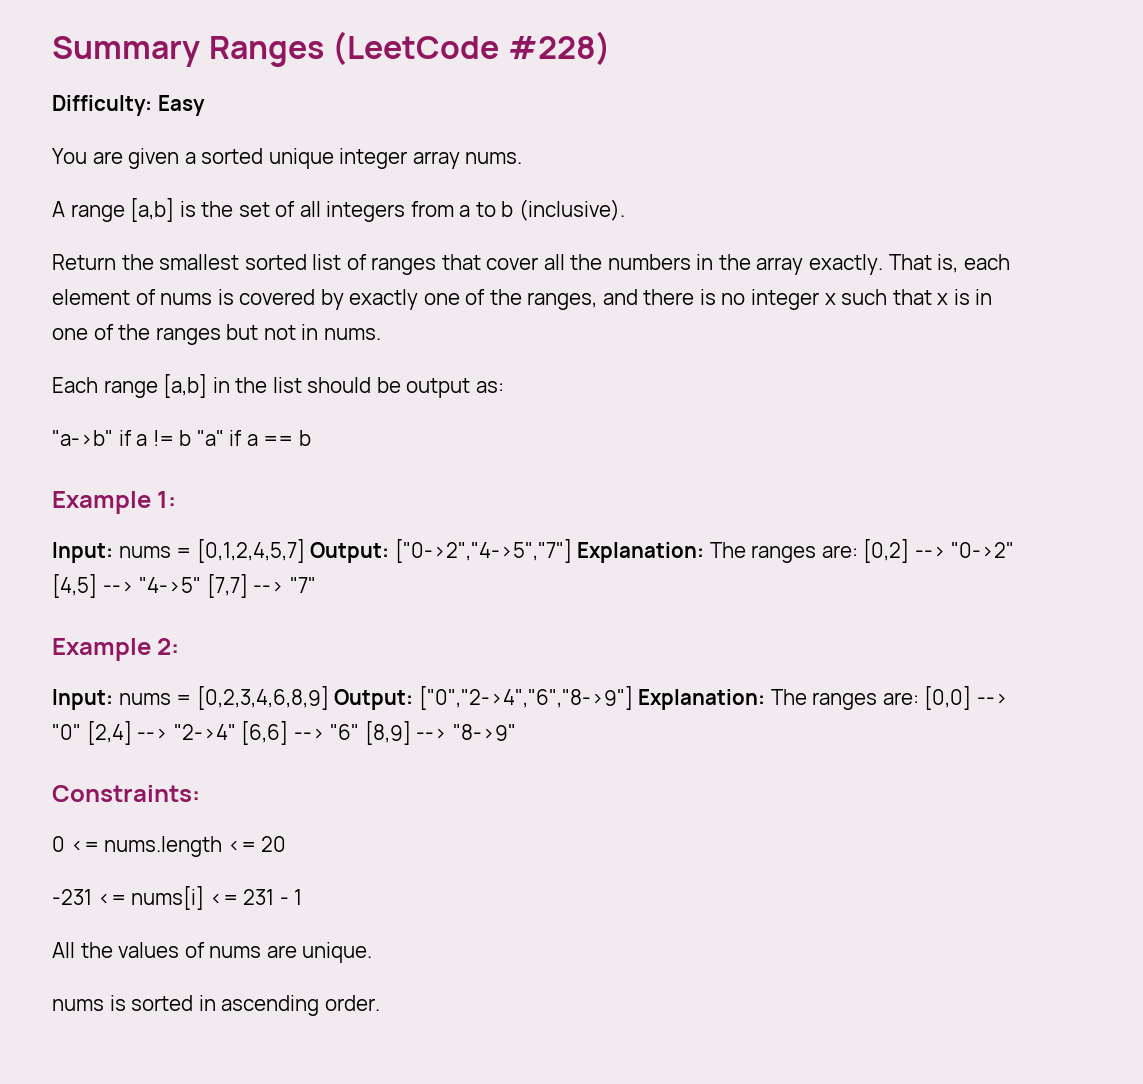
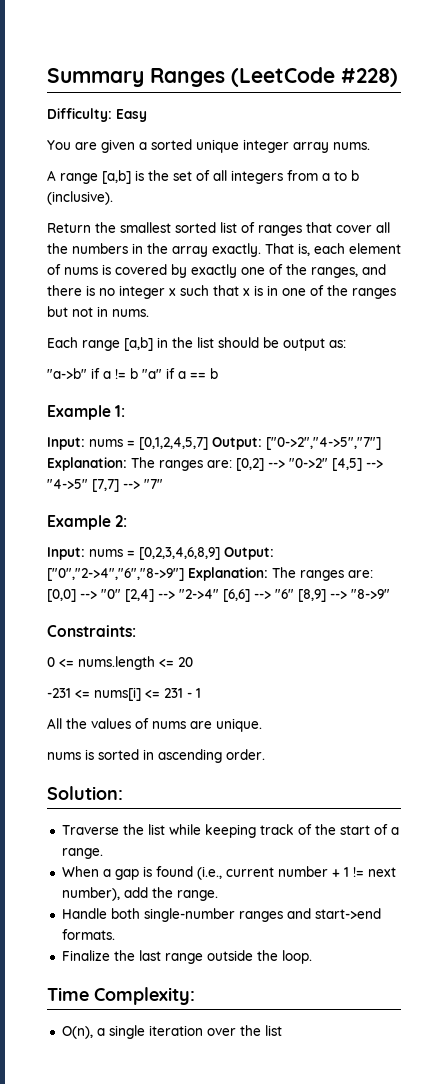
+ Solution:
+ Traverse the list while keeping track of the start of a range.
+ When a gap is found (i.e., current number + 1 != next number), add the range.
+ Handle both single-number ranges and start->end formats.
+ Finalize the last range outside the loop.
+ Time Complexity:
+ O(n), a single iteration over the list

